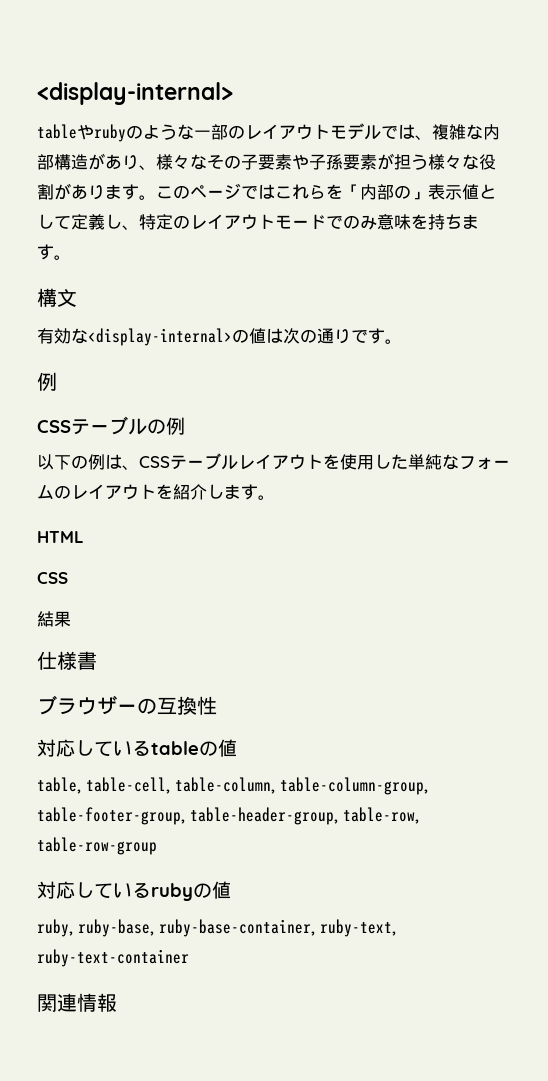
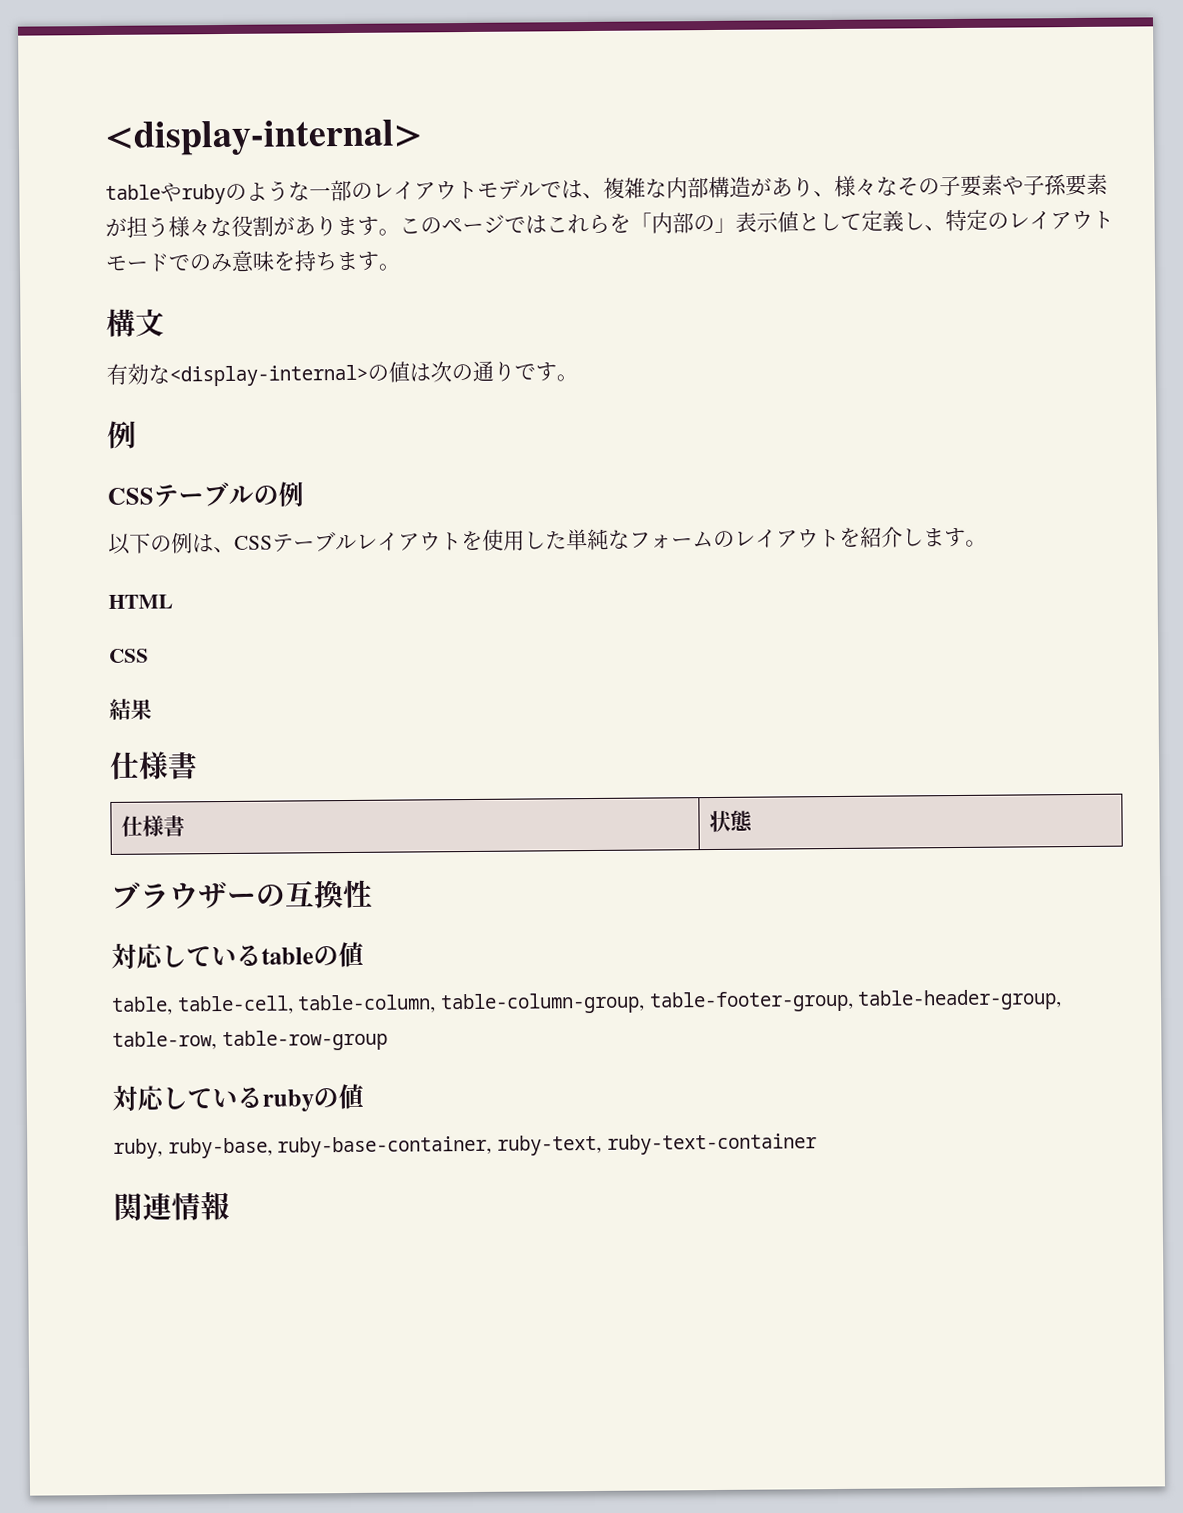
+ 仕様書 | 状態

